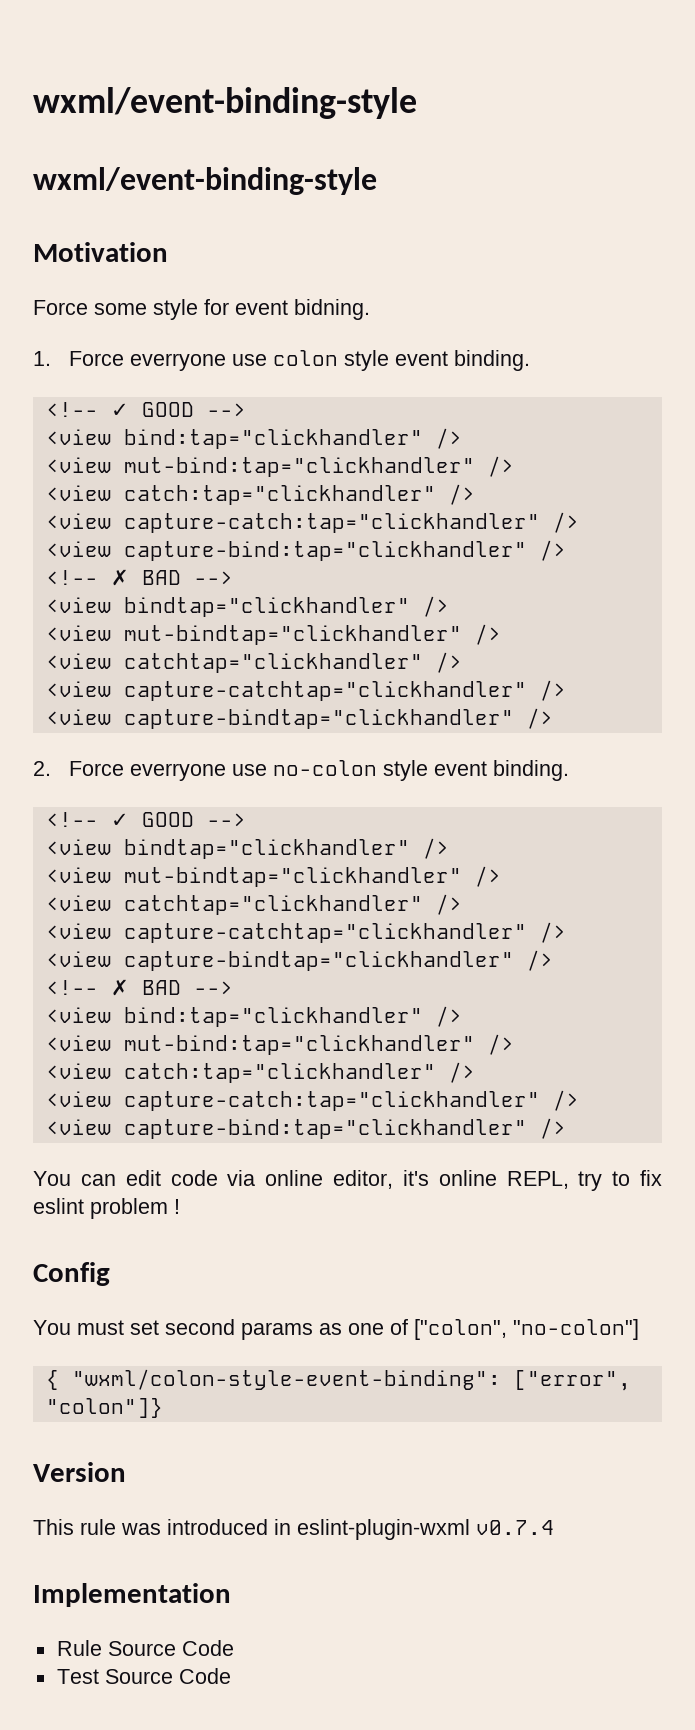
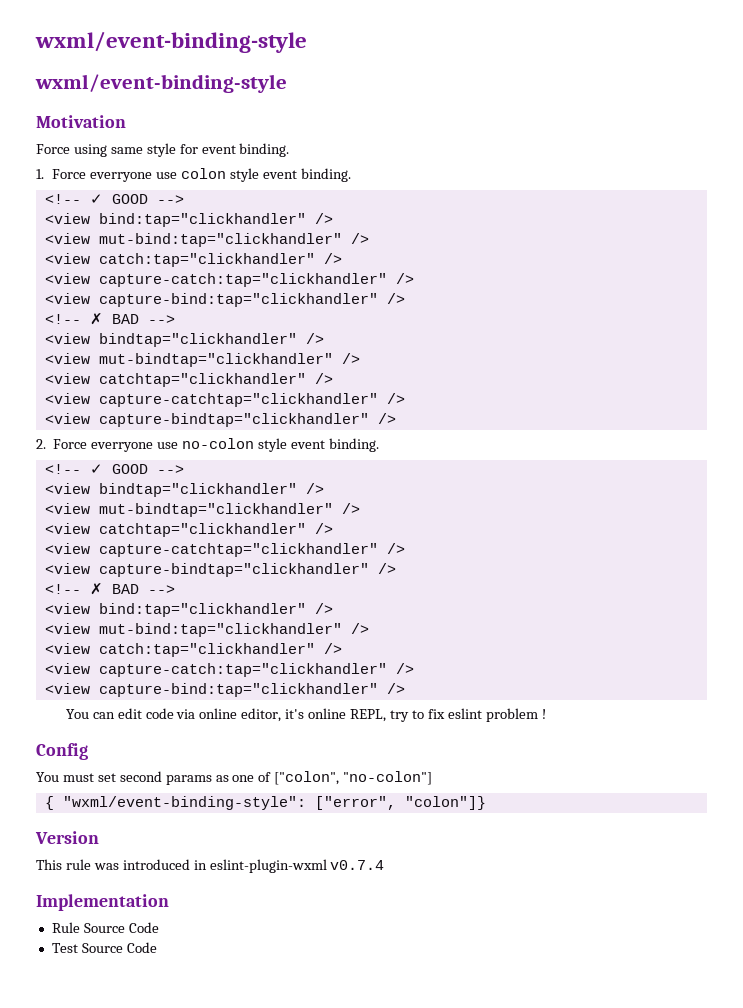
- Force some style for event bidning.
+ Force using same style for event binding.
- { "wxml/colon-style-event-binding": ["error", "colon"]}
+ { "wxml/event-binding-style": ["error", "colon"]}

